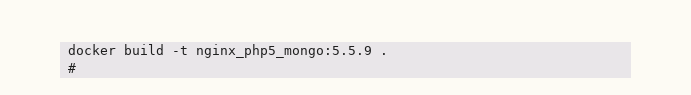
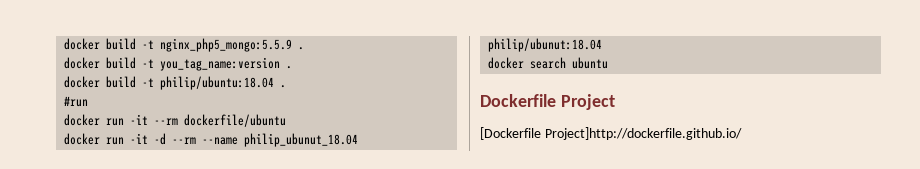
- #
+ docker build -t you_tag_name:version .
+ docker build -t philip/ubuntu:18.04 .
+ #run
+ docker run -it --rm dockerfile/ubuntu
+ docker run -it -d --rm --name philip_ubunut_18.04 philip/ubunut:18.04
+ docker search ubuntu
+ Dockerfile Project
+ [Dockerfile Project]http://dockerfile.github.io/

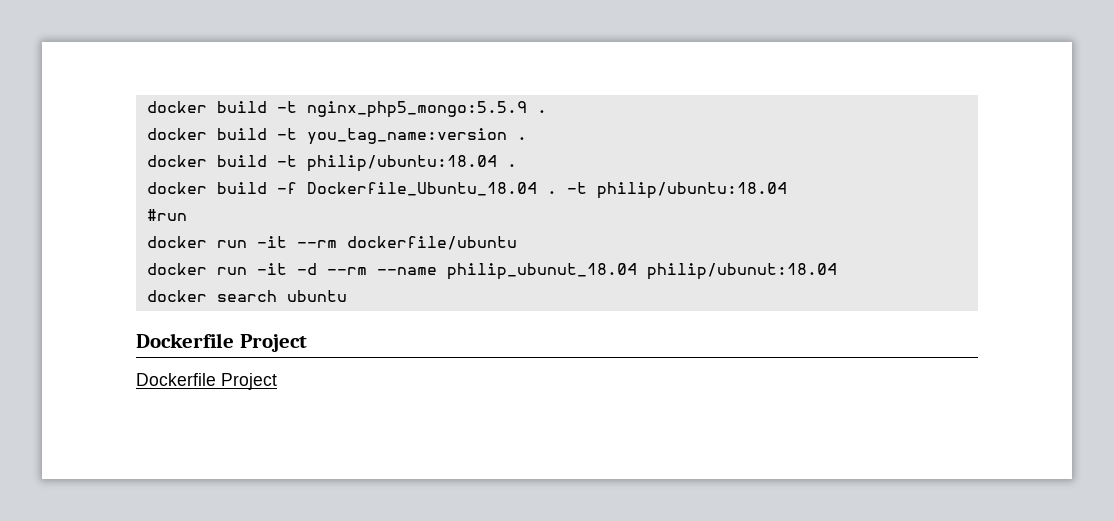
+ docker build -f Dockerfile_Ubuntu_18.04 . -t philip/ubuntu:18.04
  docker search ubuntu
  Dockerfile Project
- [Dockerfile Project]http://dockerfile.github.io/
+ Dockerfile Project

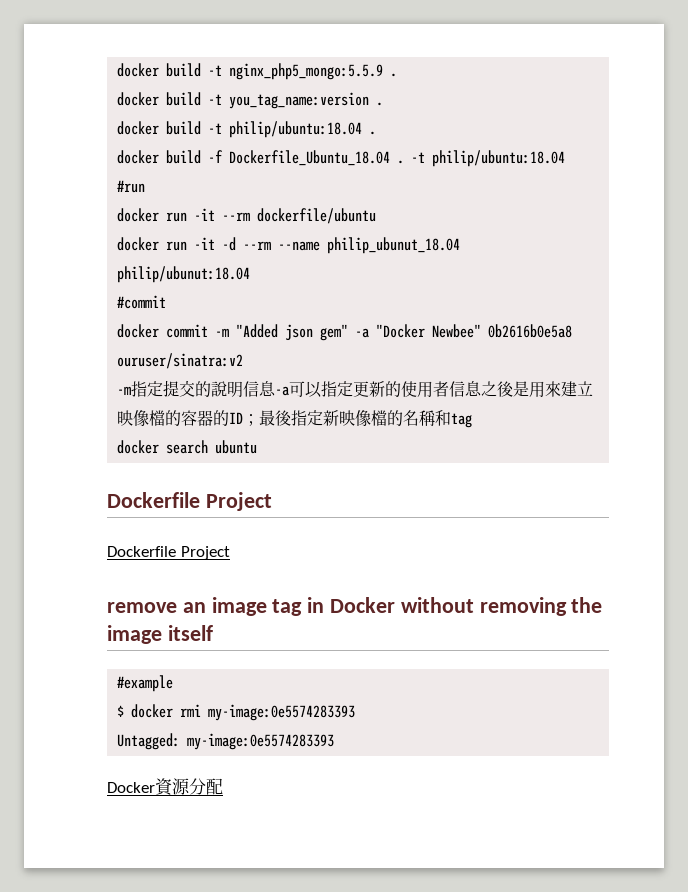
+ #commit
+ docker commit -m "Added json gem" -a "Docker Newbee" 0b2616b0e5a8 ouruser/sinatra:v2
+ -m指定提交的說明信息-a可以指定更新的使用者信息之後是用來建立映像檔的容器的ID；最後指定新映像檔的名稱和tag
+ remove an image tag in Docker without removing the image itself
+ #example
+ $ docker rmi my-image:0e5574283393
+ Untagged: my-image:0e5574283393
+ Docker資源分配

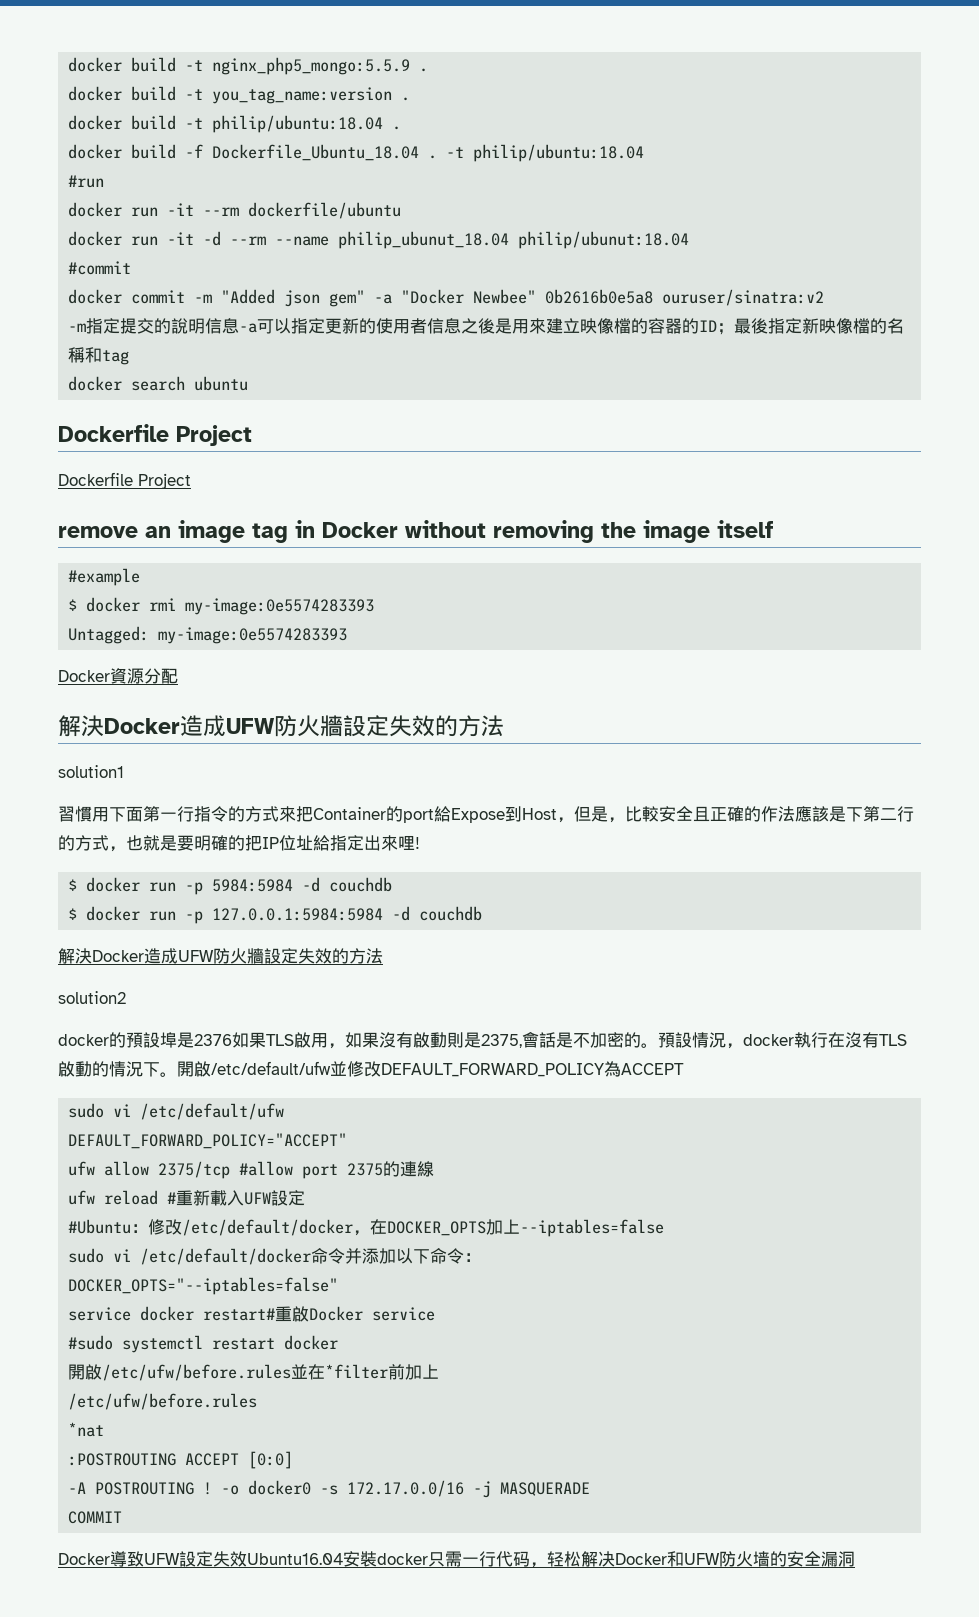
  Docker資源分配
+ 解決Docker造成UFW防火牆設定失效的方法
+ solution1
+ 習慣用下面第一行指令的方式來把Container的port給Expose到Host，但是，比較安全且正確的作法應該是下第二行的方式，也就是要明確的把IP位址給指定出來哩!
+ $ docker run -p 5984:5984 -d couchdb
+ $ docker run -p 127.0.0.1:5984:5984 -d couchdb
+ 解決Docker造成UFW防火牆設定失效的方法
+ solution2
+ docker的預設埠是2376如果TLS啟用，如果沒有啟動則是2375,會話是不加密的。預設情況，docker執行在沒有TLS啟動的情況下。開啟/etc/default/ufw並修改DEFAULT_FORWARD_POLICY為ACCEPT
+ sudo vi /etc/default/ufw
+ DEFAULT_FORWARD_POLICY="ACCEPT"
+ ufw allow 2375/tcp #allow port 2375的連線
+ ufw reload #重新載入UFW設定
+ #Ubuntu：修改/etc/default/docker，在DOCKER_OPTS加上--iptables=false
+ sudo vi /etc/default/docker命令并添加以下命令：
+ DOCKER_OPTS="--iptables=false"
+ service docker restart#重啟Docker service
+ #sudo systemctl restart docker
+ 開啟/etc/ufw/before.rules並在*filter前加上
+ /etc/ufw/before.rules
+ *nat
+ :POSTROUTING ACCEPT [0:0]
+ -A POSTROUTING ! -o docker0 -s 172.17.0.0/16 -j MASQUERADE
+ COMMIT
+ Docker導致UFW設定失效Ubuntu16.04安裝docker只需一行代码，轻松解决Docker和UFW防火墙的安全漏洞

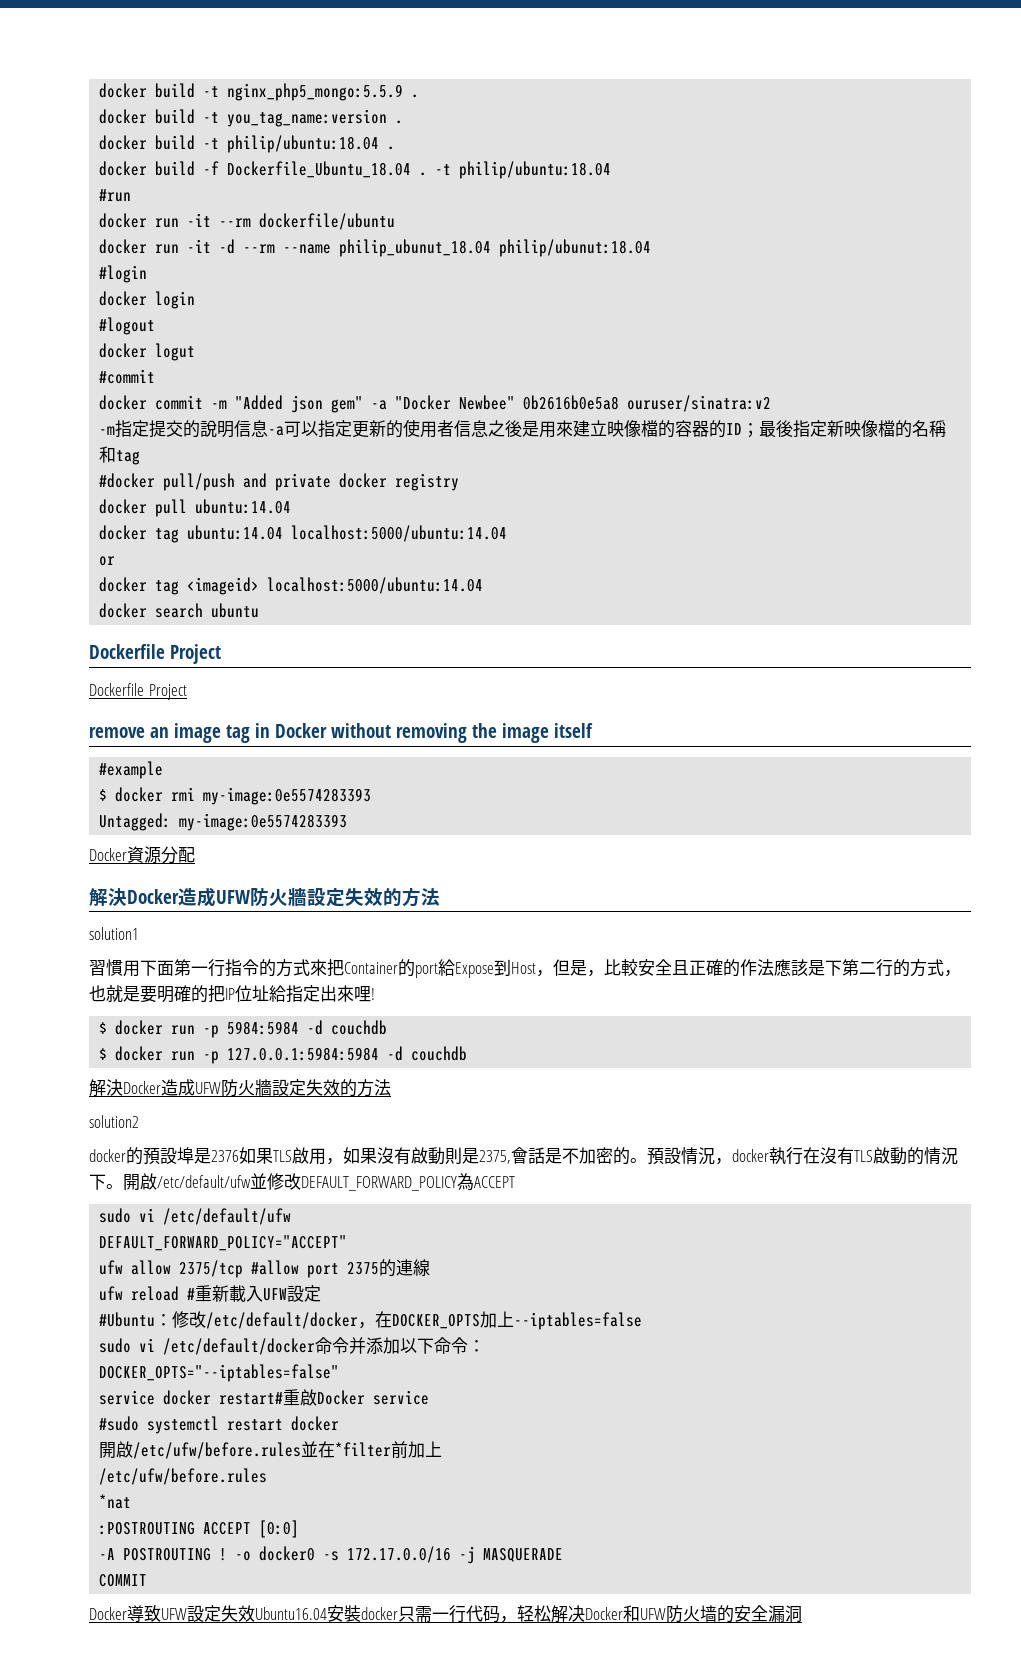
+ #login
+ docker login
+ #logout
+ docker logut
+ #docker pull/push and private docker registry
+ docker pull ubuntu:14.04
+ docker tag ubuntu:14.04 localhost:5000/ubuntu:14.04
+ or
+ docker tag <imageid> localhost:5000/ubuntu:14.04

